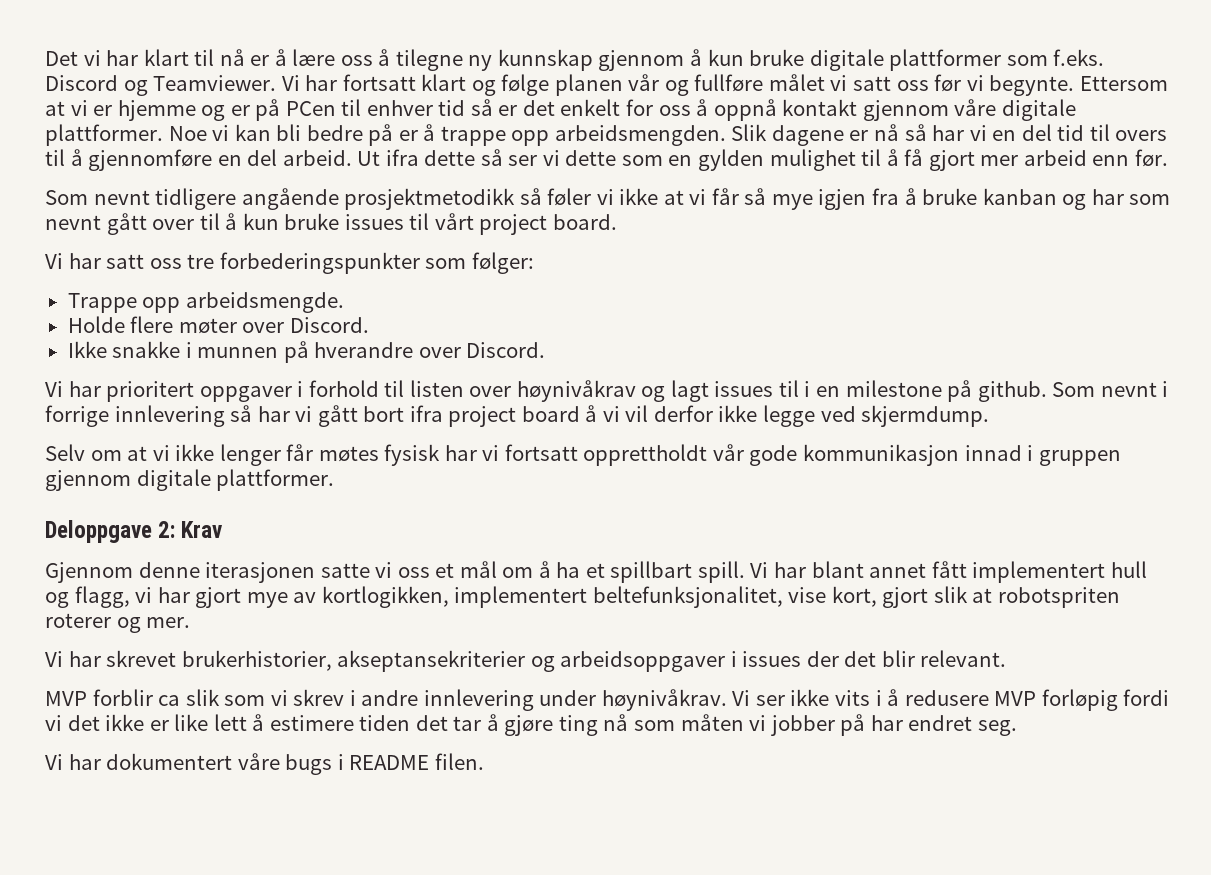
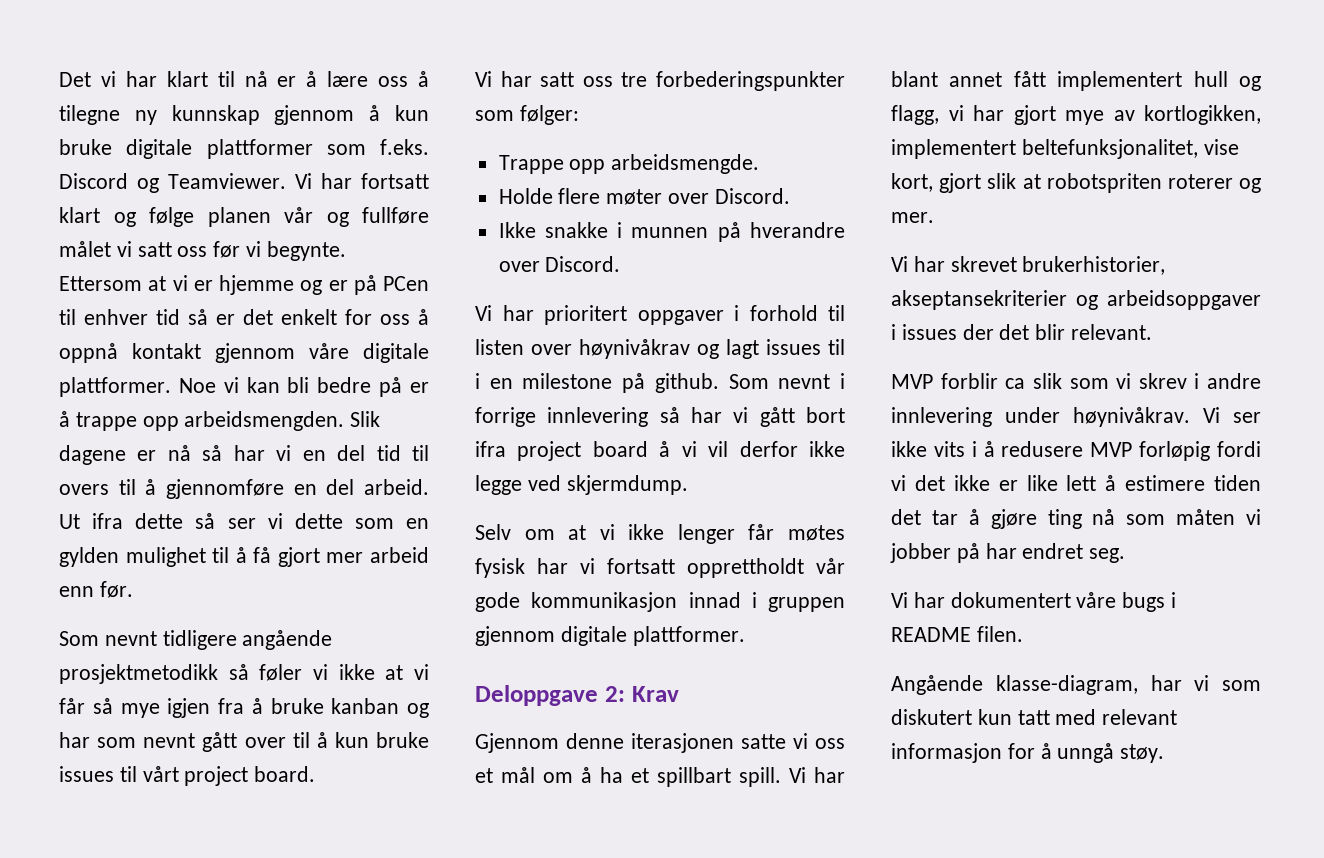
+ Angående klasse-diagram, har vi som diskutert kun tatt med relevant informasjon for å unngå støy.

